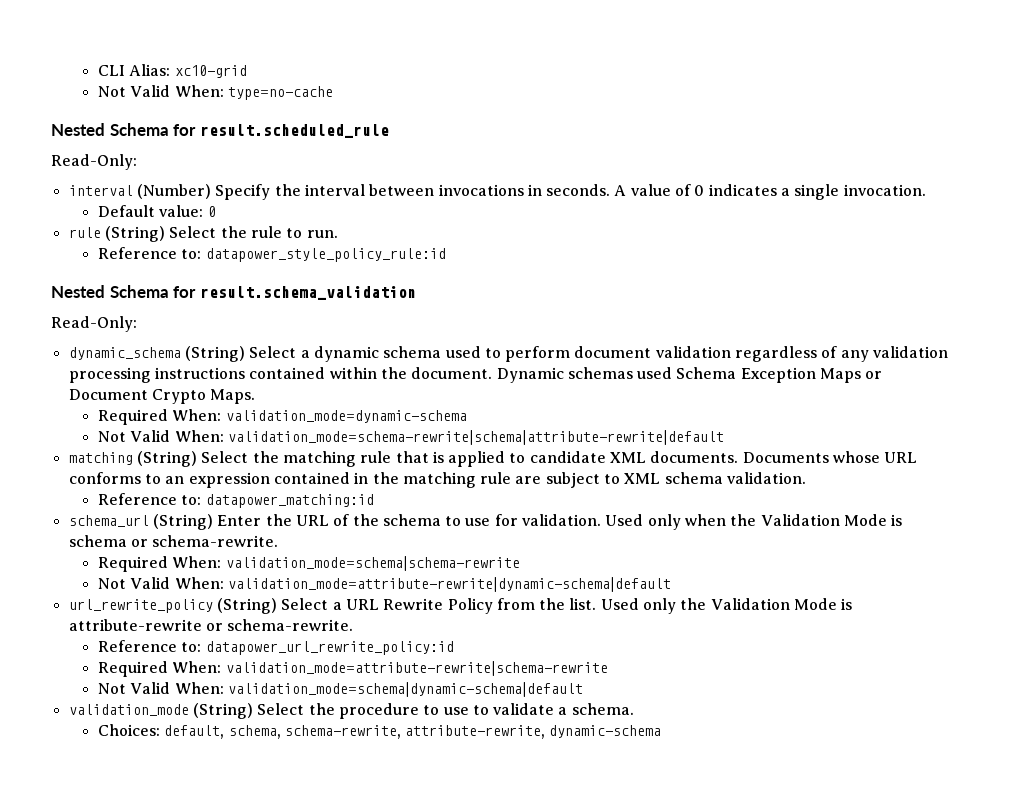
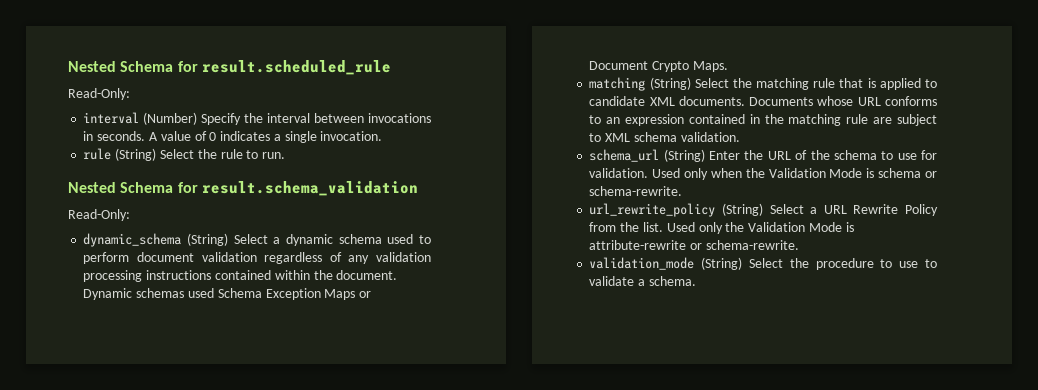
- CLI Alias: xc10-grid
- Not Valid When: type=no-cache
- Default value: 0
- Reference to: datapower_style_policy_rule:id
- Required When: validation_mode=dynamic-schema
- Not Valid When: validation_mode=schema-rewrite|schema|attribute-rewrite|default
- Reference to: datapower_matching:id
- Required When: validation_mode=schema|schema-rewrite
- Not Valid When: validation_mode=attribute-rewrite|dynamic-schema|default
- Reference to: datapower_url_rewrite_policy:id
- Required When: validation_mode=attribute-rewrite|schema-rewrite
- Not Valid When: validation_mode=schema|dynamic-schema|default
- Choices: default, schema, schema-rewrite, attribute-rewrite, dynamic-schema

